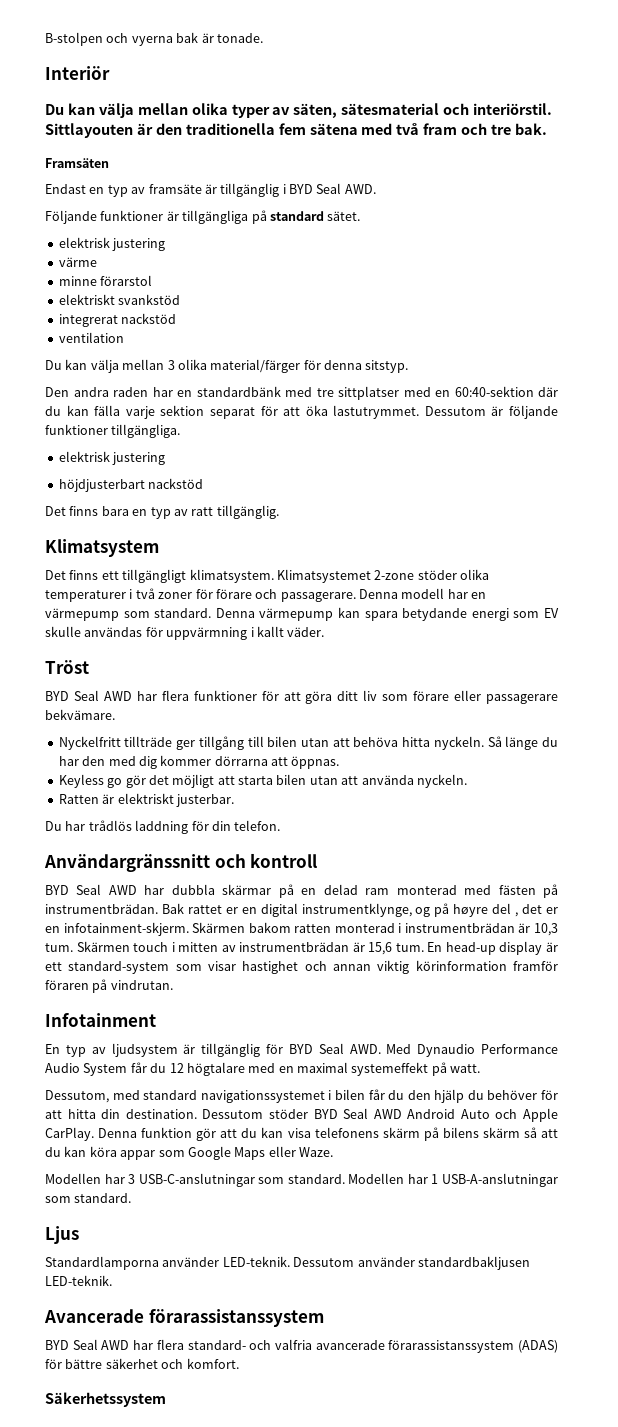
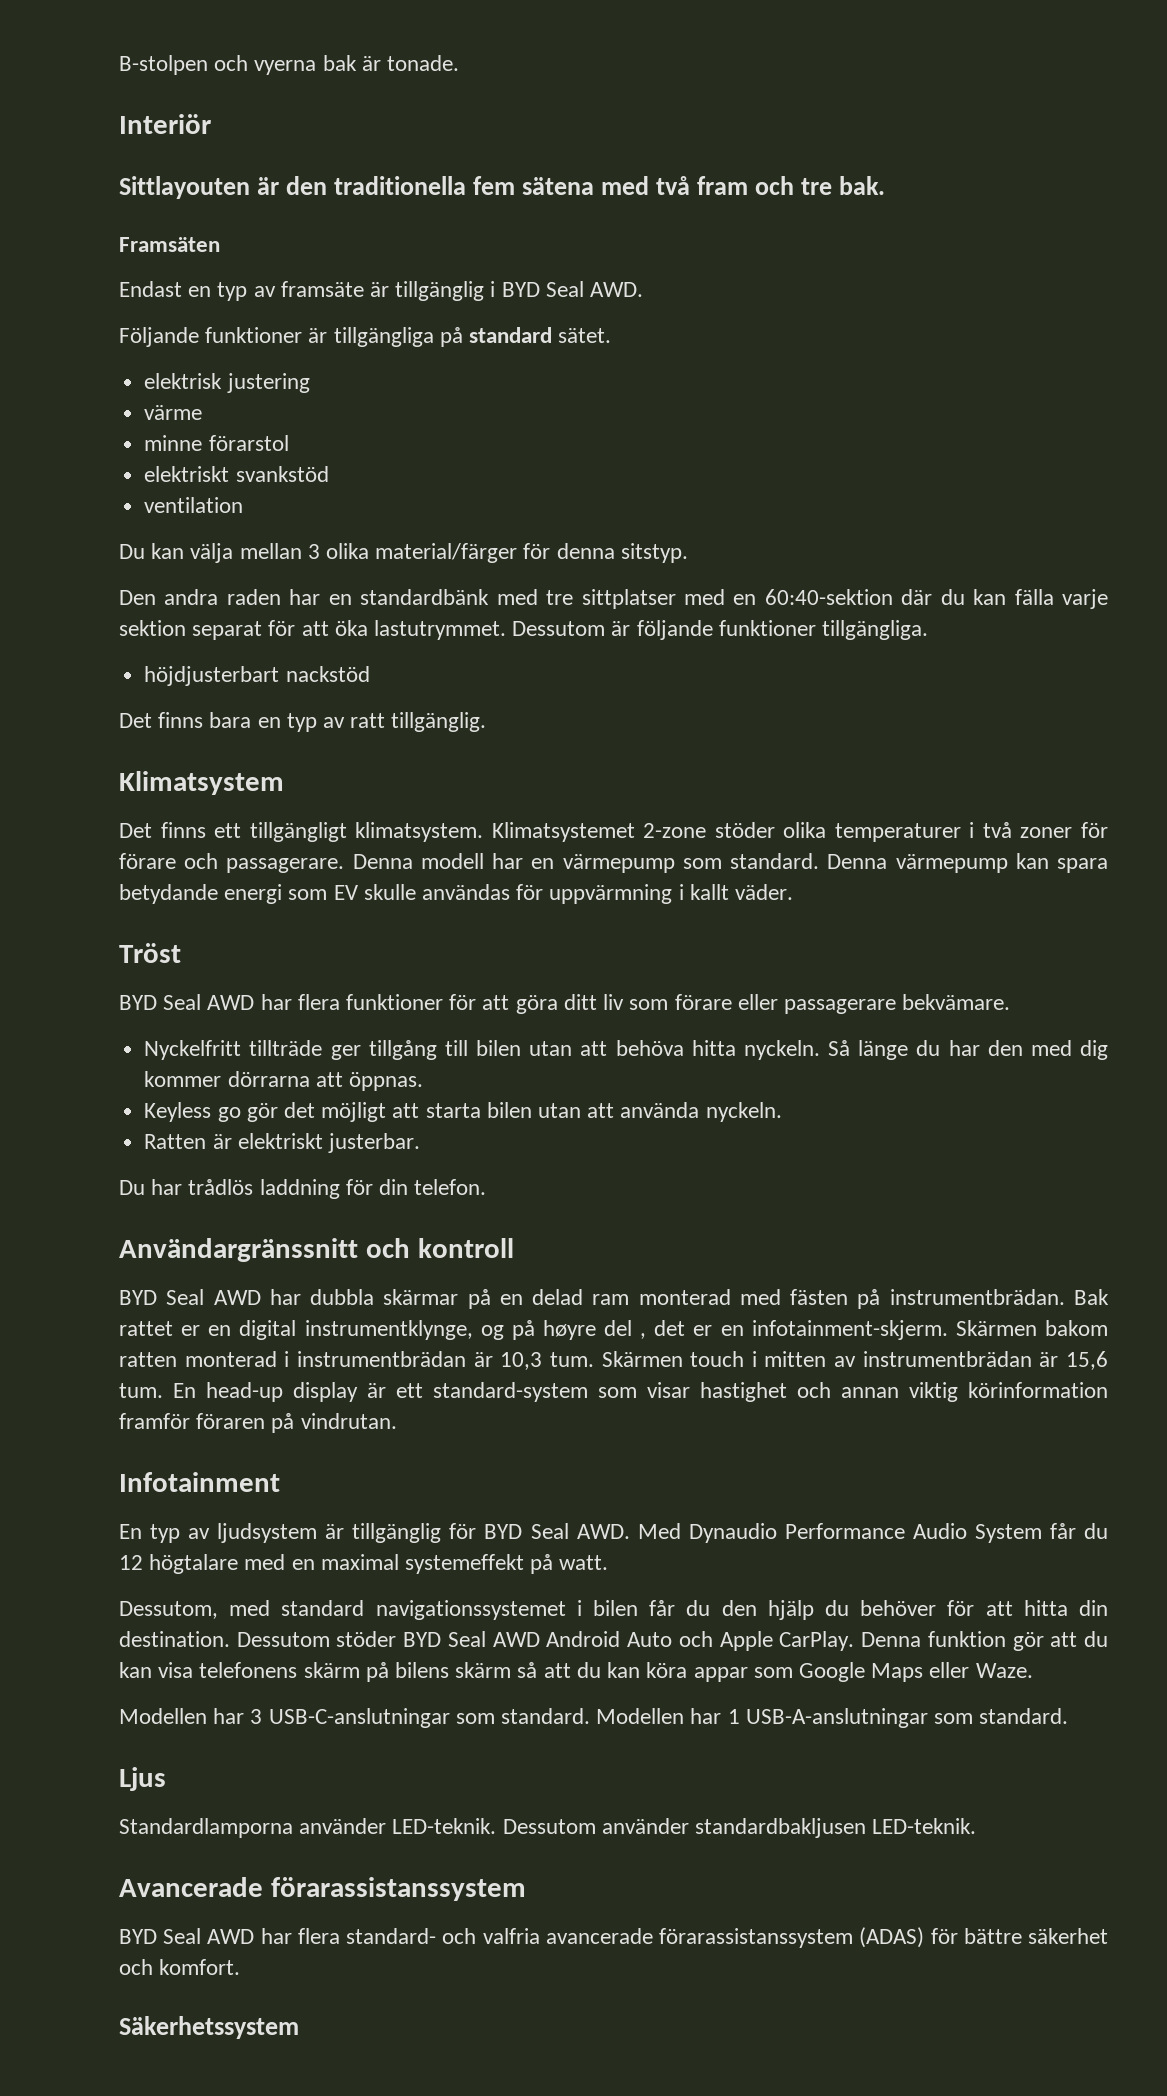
- Du kan välja mellan olika typer av säten, sätesmaterial och interiörstil.
- integrerat nackstöd
  Dessutom är följande funktioner tillgängliga.
- elektrisk justering

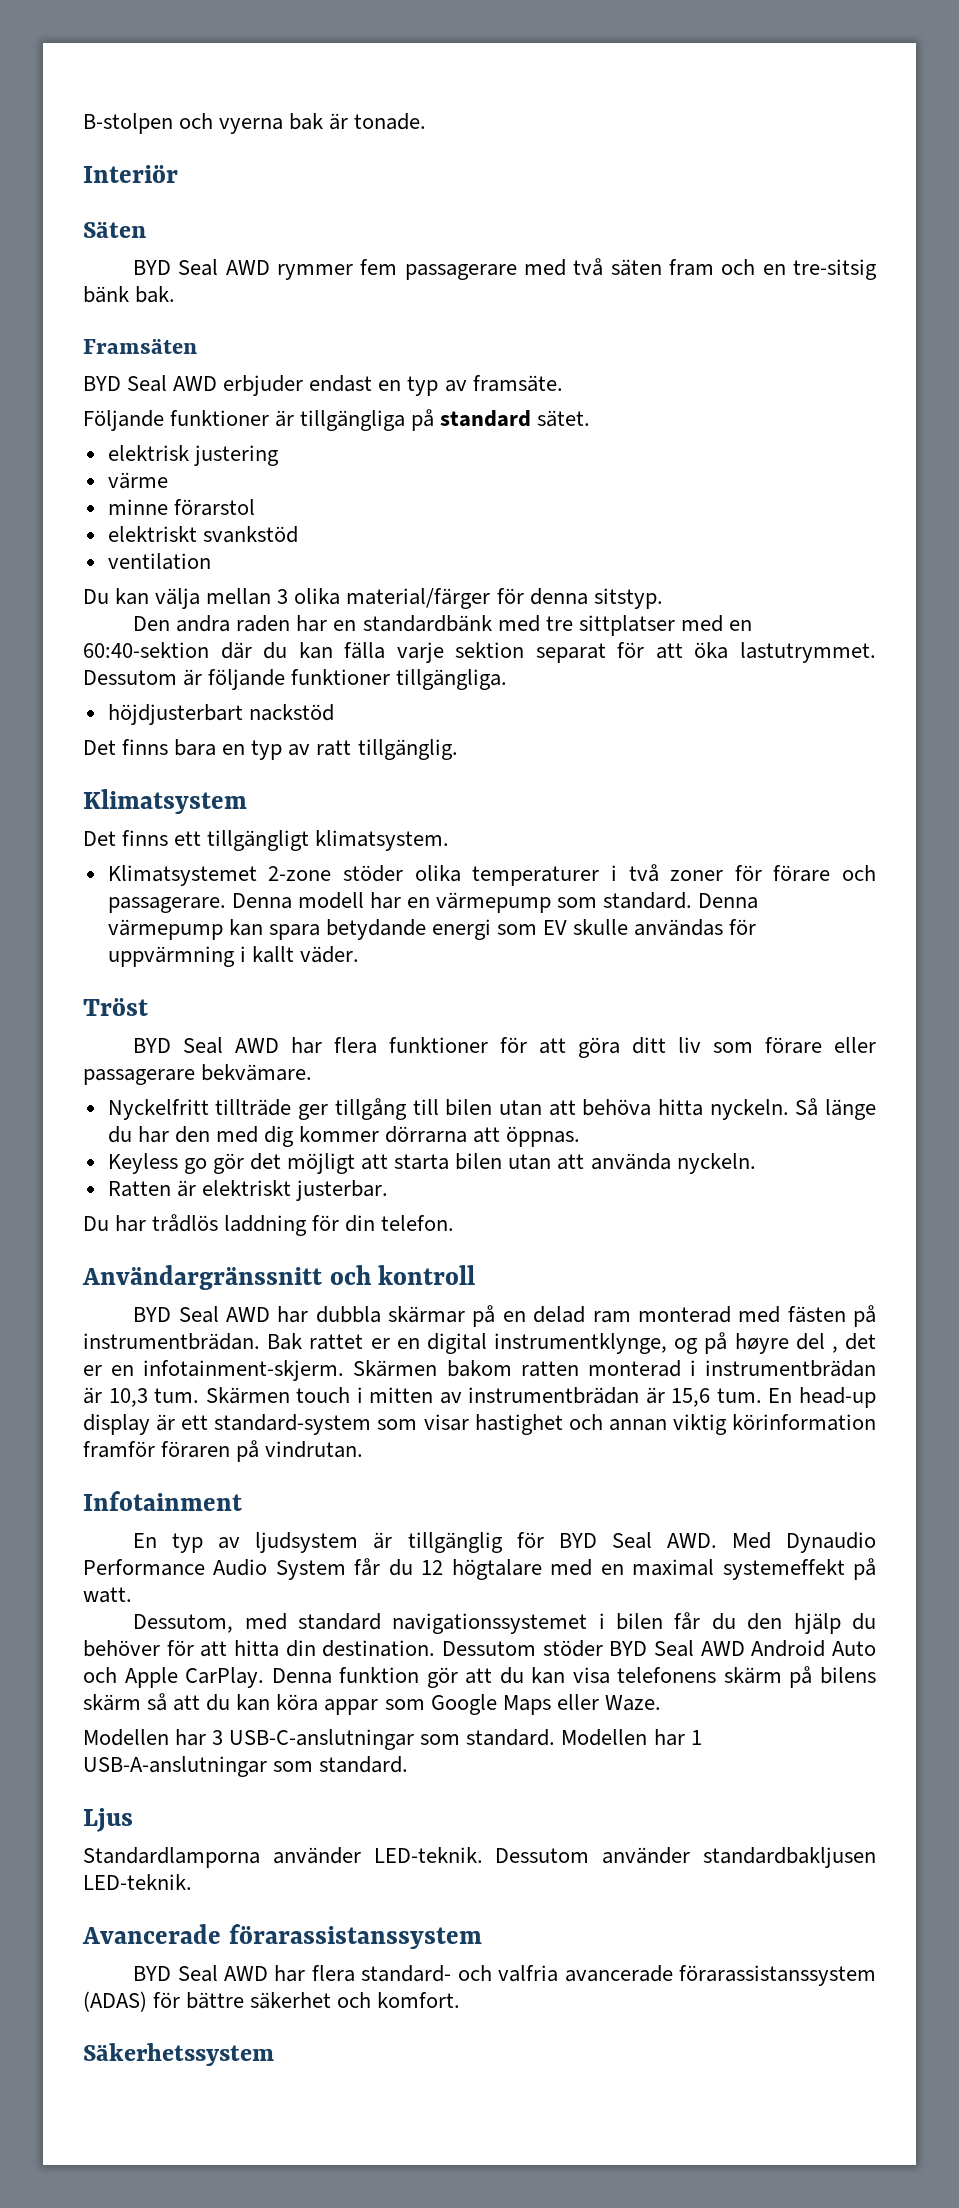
- Sittlayouten är den traditionella fem sätena med två fram och tre bak.
+ Säten
+ BYD Seal AWD rymmer fem passagerare med två säten fram och en tre-sitsig bänk bak.
- Endast en typ av framsäte är tillgänglig i BYD Seal AWD.
+ BYD Seal AWD erbjuder endast en typ av framsäte.
- Det finns ett tillgängligt klimatsystem. Klimatsystemet 2-zone stöder olika temperaturer i två zoner för förare och passagerare.
+ Det finns ett tillgängligt klimatsystem.
+ Klimatsystemet 2-zone stöder olika temperaturer i två zoner för förare och passagerare.

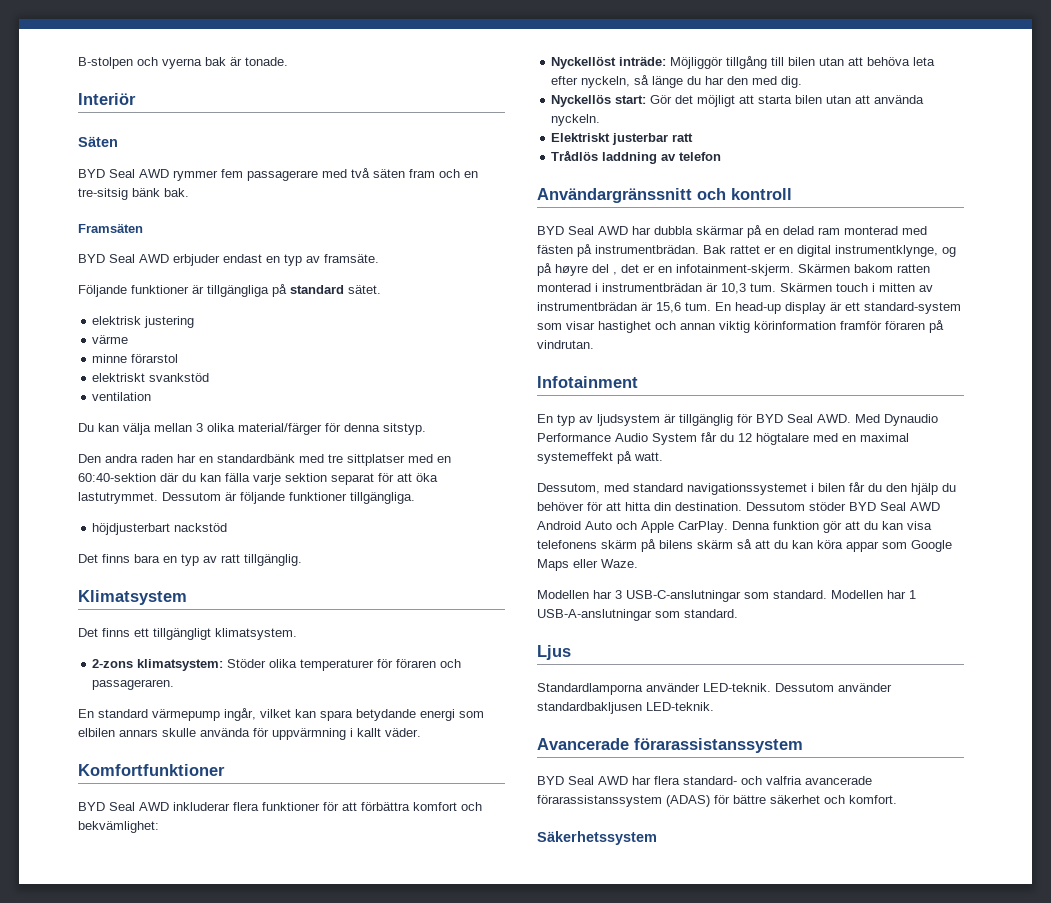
- Klimatsystemet 2-zone stöder olika temperaturer i två zoner för förare och passagerare. Denna modell har en värmepump som standard. Denna värmepump kan spara betydande energi som EV skulle användas för uppvärmning i kallt väder.
+ 2-zons klimatsystem: Stöder olika temperaturer för föraren och passageraren.
+ En standard värmepump ingår, vilket kan spara betydande energi som elbilen annars skulle använda för uppvärmning i kallt väder.
- Tröst
- BYD Seal AWD har flera funktioner för att göra ditt liv som förare eller passagerare bekvämare.
- Nyckelfritt tillträde ger tillgång till bilen utan att behöva hitta nyckeln. Så länge du har den med dig kommer dörrarna att öppnas.
- Keyless go gör det möjligt att starta bilen utan att använda nyckeln.
+ Komfortfunktioner
+ BYD Seal AWD inkluderar flera funktioner för att förbättra komfort och bekvämlighet:
+ Nyckellöst inträde: Möjliggör tillgång till bilen utan att behöva leta efter nyckeln, så länge du har den med dig.
+ Nyckellös start: Gör det möjligt att starta bilen utan att använda nyckeln.
- Ratten är elektriskt justerbar.
- Du har trådlös laddning för din telefon.
+ Elektriskt justerbar ratt
+ Trådlös laddning av telefon

